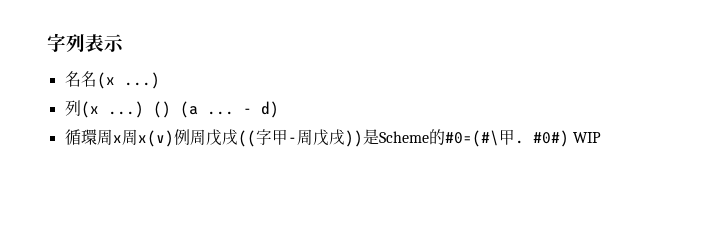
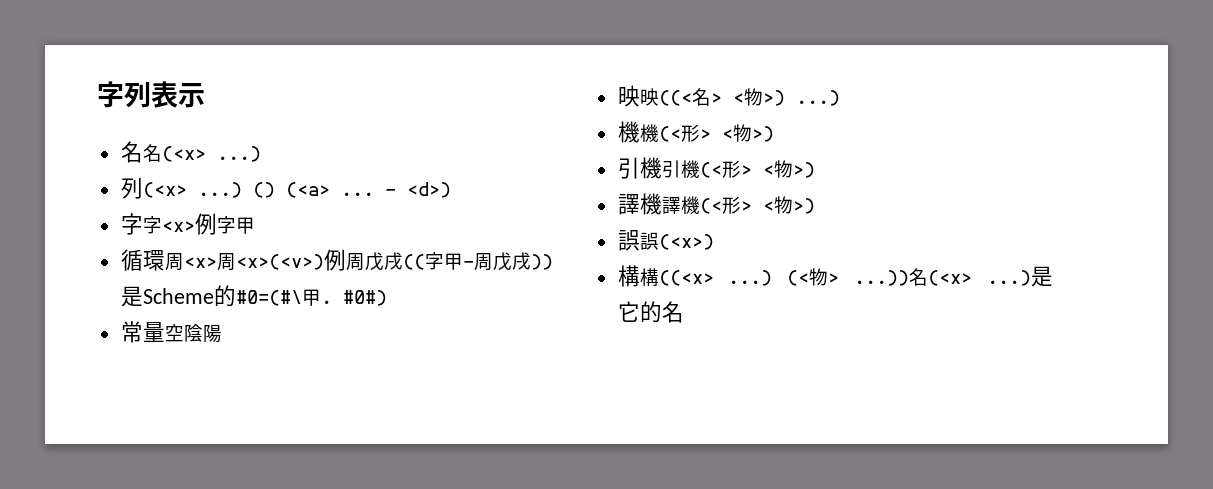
- 名名(x ...)
+ 名名(<x> ...)
- 列(x ...)
+ 列(<x> ...)
- () (a ...
+ () (<a> ...
- - d)
+ - <d>)
+ 字字<x>例字甲
- 循環周x周x(v)例周戊戌((字甲-周戊戌))是Scheme的#0=(#\甲.
+ 循環周<x>周<x>(<v>)例周戊戌((字甲-周戊戌))是Scheme的#0=(#\甲.
- #0#) WIP
+ #0#)
+ 常量空陰陽
+ 映映((<名> <物>) ...)
+ 機機(<形> <物>)
+ 引機引機(<形> <物>)
+ 譯機譯機(<形> <物>)
+ 誤誤(<x>)
+ 構構((<x> ...) (<物> ...))名(<x> ...)是它的名

